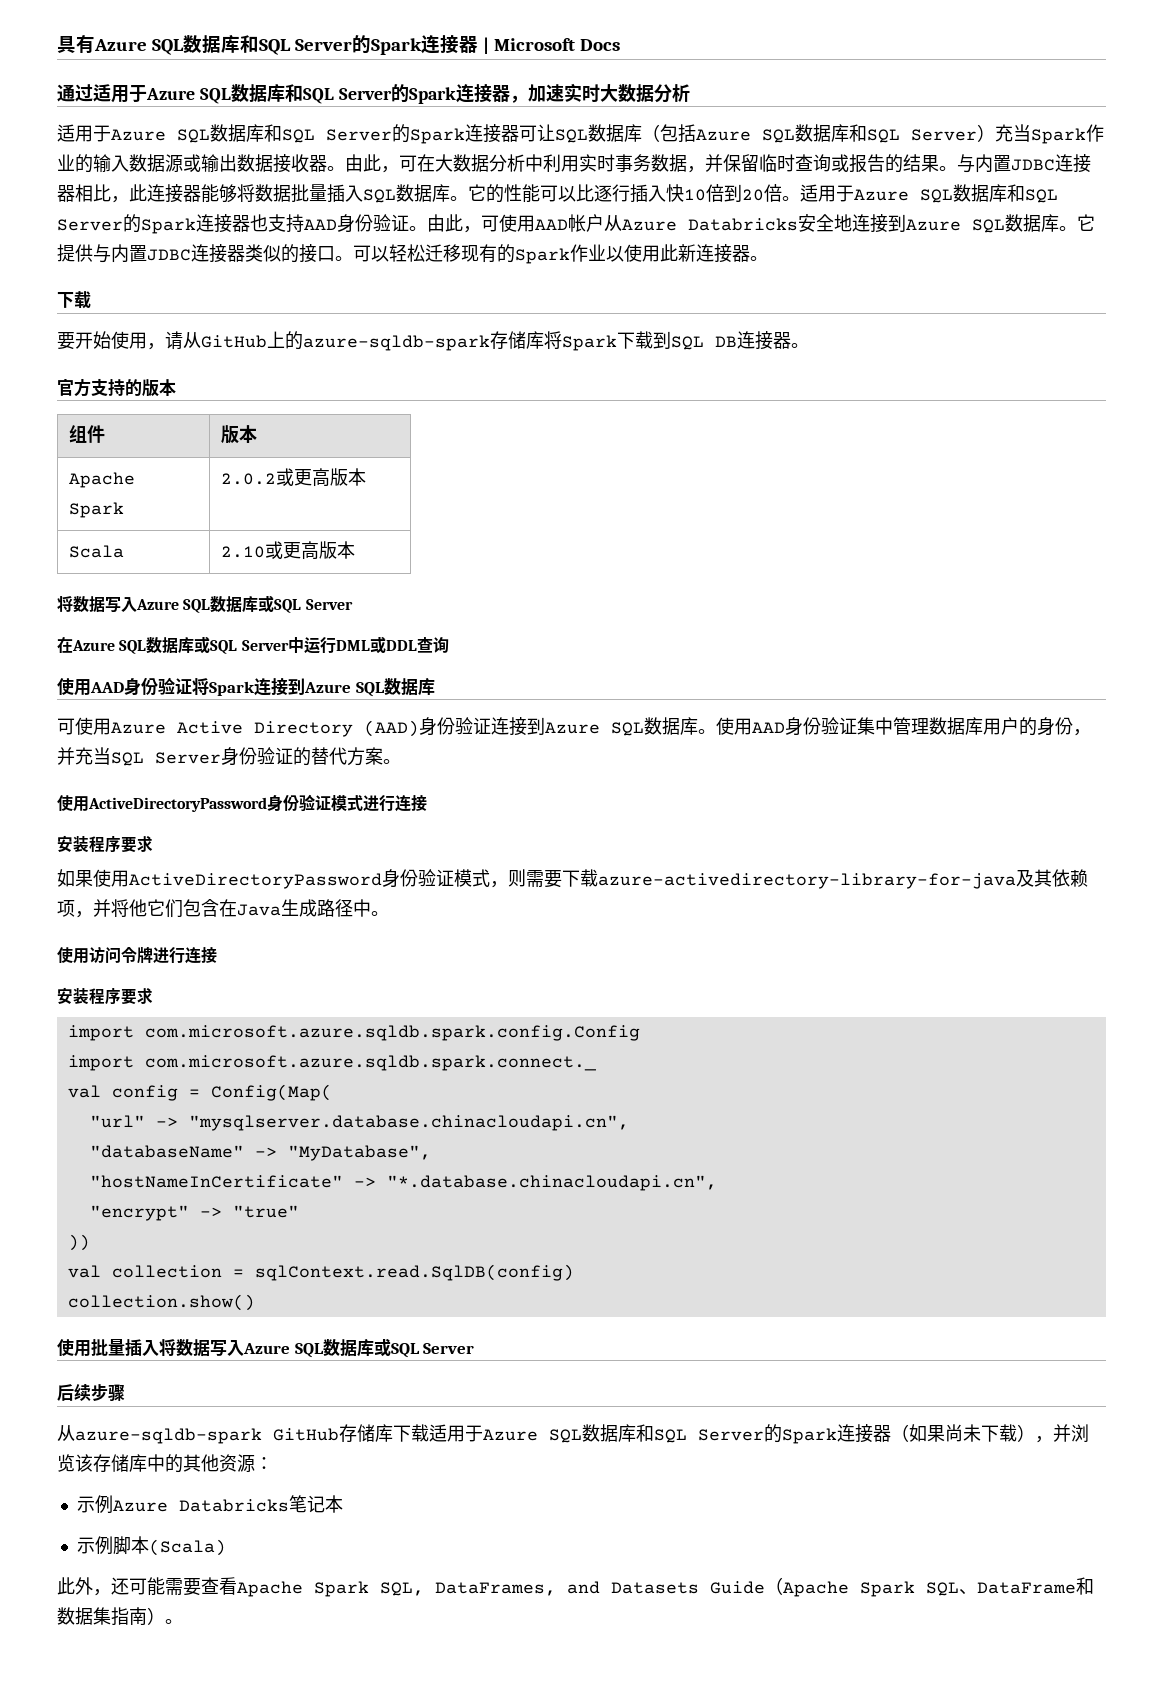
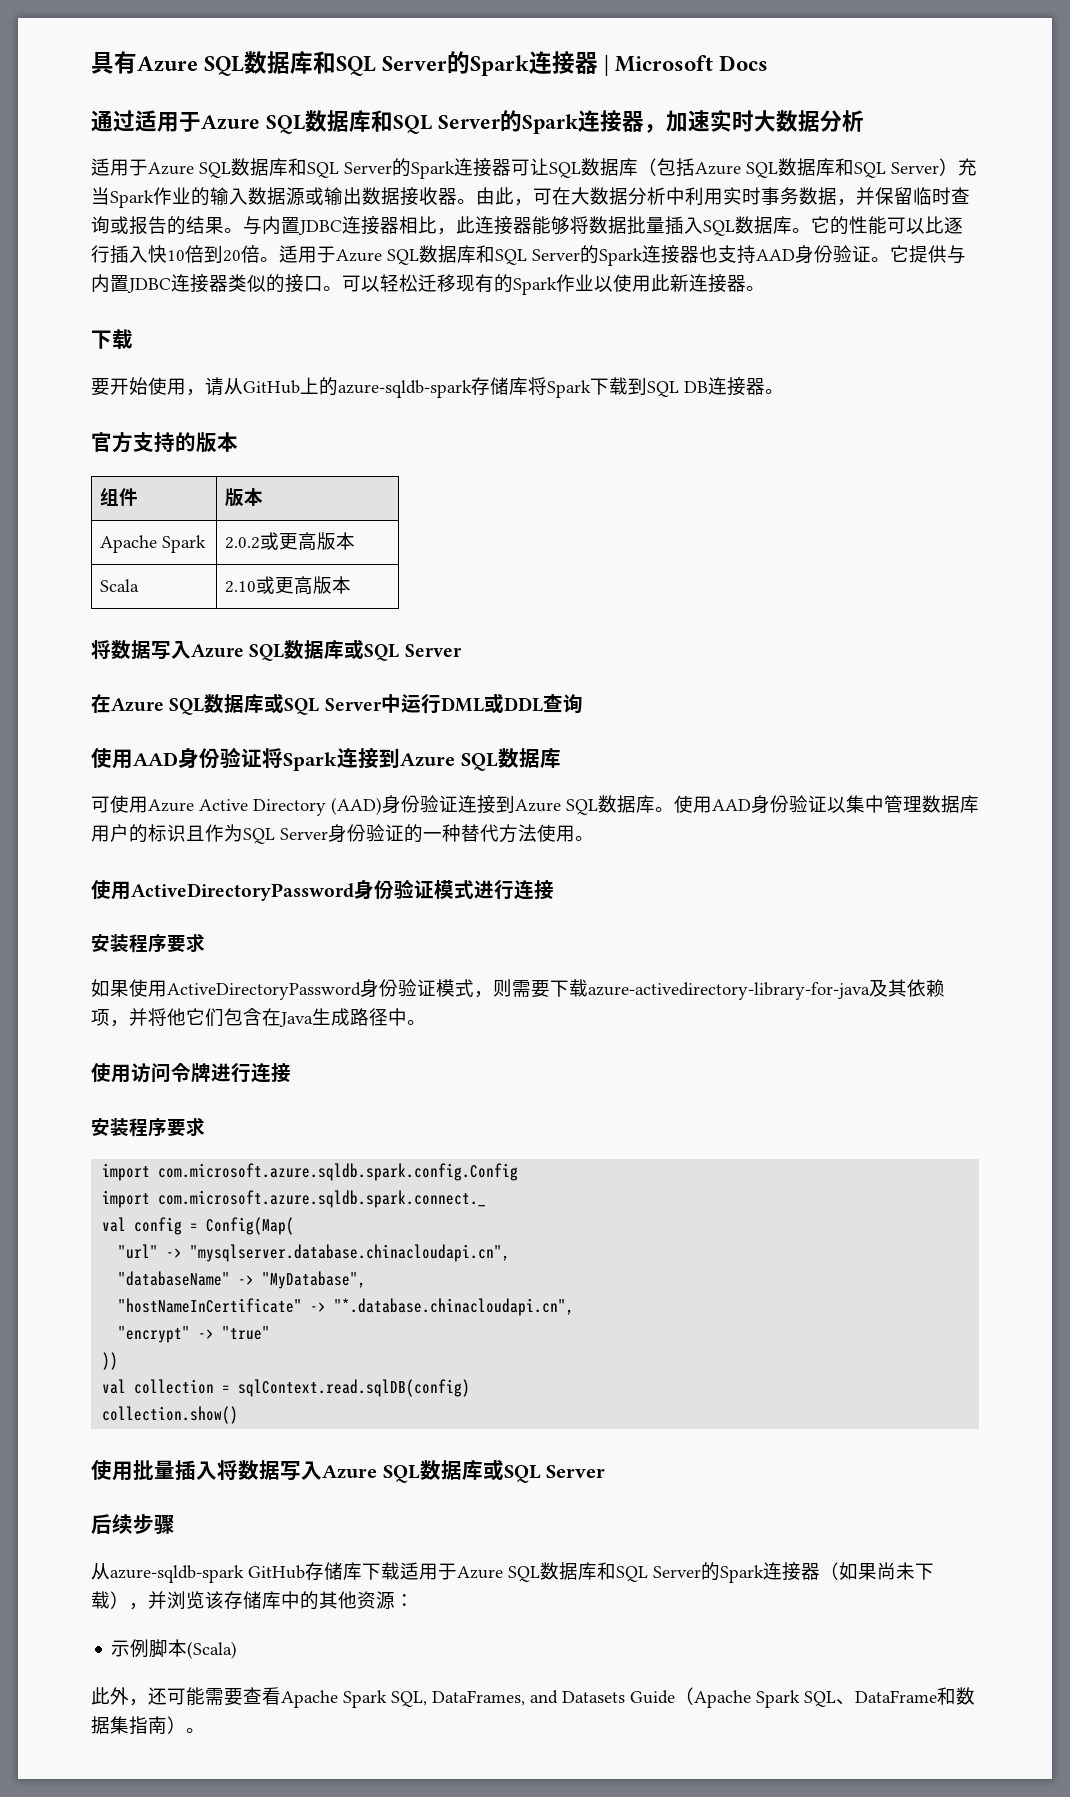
- 由此，可使用AAD帐户从Azure Databricks安全地连接到Azure SQL数据库。
- 使用AAD身份验证集中管理数据库用户的身份，并充当SQL Server身份验证的替代方案。
+ 使用AAD身份验证以集中管理数据库用户的标识且作为SQL Server身份验证的一种替代方法使用。
- val collection = sqlContext.read.SqlDB(config)
+ val collection = sqlContext.read.sqlDB(config)
- 示例Azure Databricks笔记本

